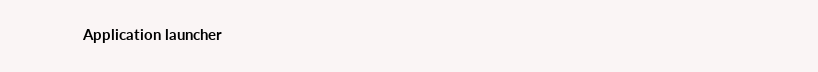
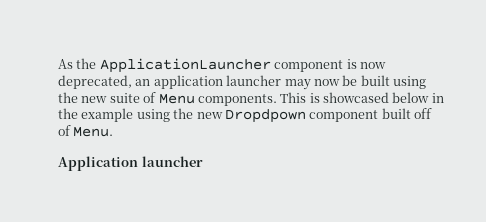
+ As the ApplicationLauncher component is now deprecated, an application launcher may now be built using the new suite of Menu components. This is showcased below in the example using the new Dropdpown component built off of Menu.

